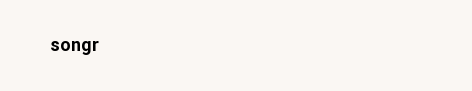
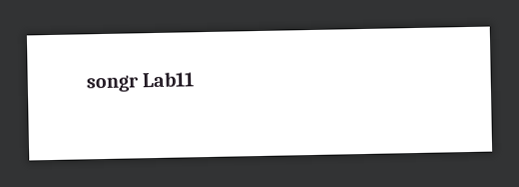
- songr
+ songr Lab11

